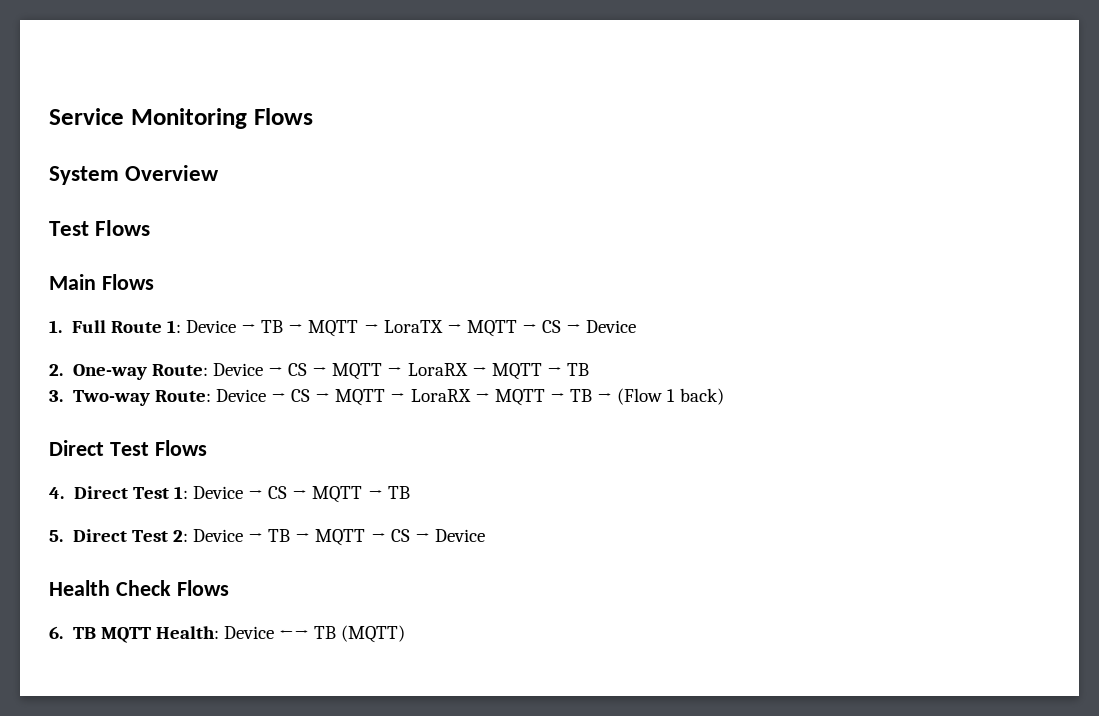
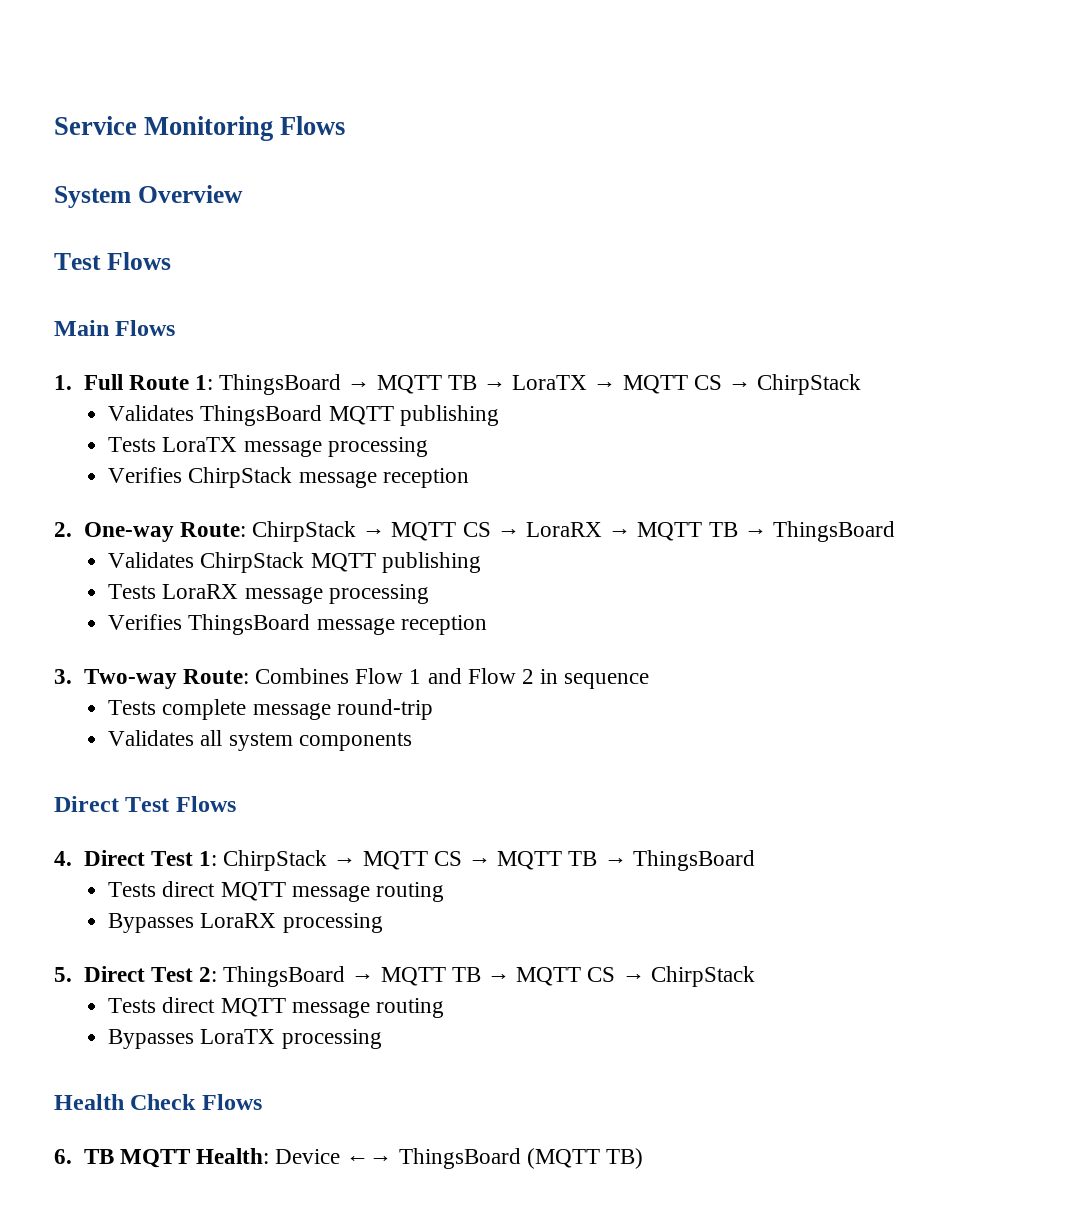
- 1. Full Route 1: Device → TB → MQTT → LoraTX → MQTT → CS → Device
+ 1. Full Route 1: ThingsBoard → MQTT TB → LoraTX → MQTT CS → ChirpStack
+ Validates ThingsBoard MQTT publishing
+ Tests LoraTX message processing
+ Verifies ChirpStack message reception
- 2. One-way Route: Device → CS → MQTT → LoraRX → MQTT → TB
- 3. Two-way Route: Device → CS → MQTT → LoraRX → MQTT → TB → (Flow 1 back)
+ 2. One-way Route: ChirpStack → MQTT CS → LoraRX → MQTT TB → ThingsBoard
+ Validates ChirpStack MQTT publishing
+ Tests LoraRX message processing
+ Verifies ThingsBoard message reception
+ 3. Two-way Route: Combines Flow 1 and Flow 2 in sequence
+ Tests complete message round-trip
+ Validates all system components
- 4. Direct Test 1: Device → CS → MQTT → TB
+ 4. Direct Test 1: ChirpStack → MQTT CS → MQTT TB → ThingsBoard
+ Tests direct MQTT message routing
+ Bypasses LoraRX processing
- 5. Direct Test 2: Device → TB → MQTT → CS → Device
+ 5. Direct Test 2: ThingsBoard → MQTT TB → MQTT CS → ChirpStack
+ Tests direct MQTT message routing
+ Bypasses LoraTX processing
- 6. TB MQTT Health: Device ←→ TB (MQTT)
+ 6. TB MQTT Health: Device ←→ ThingsBoard (MQTT TB)

